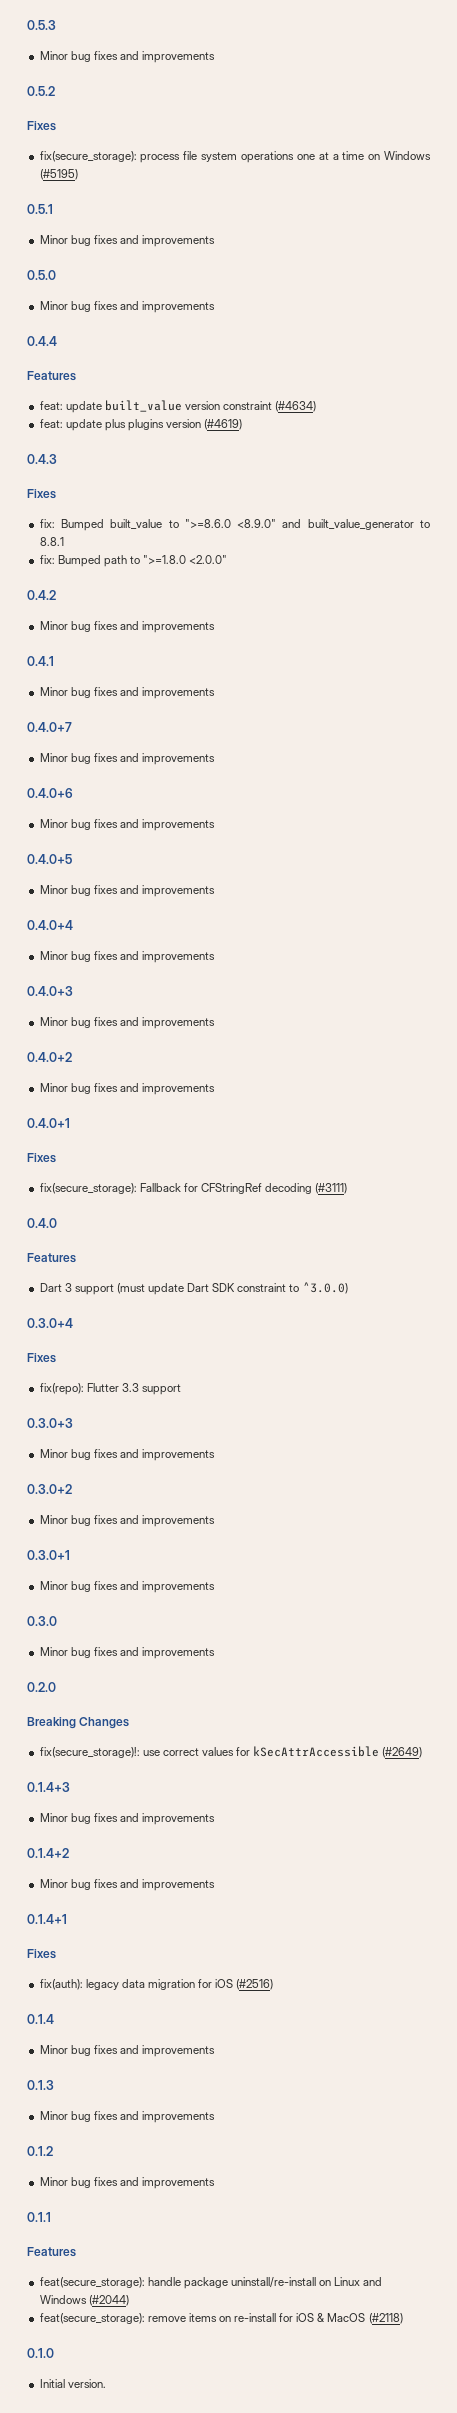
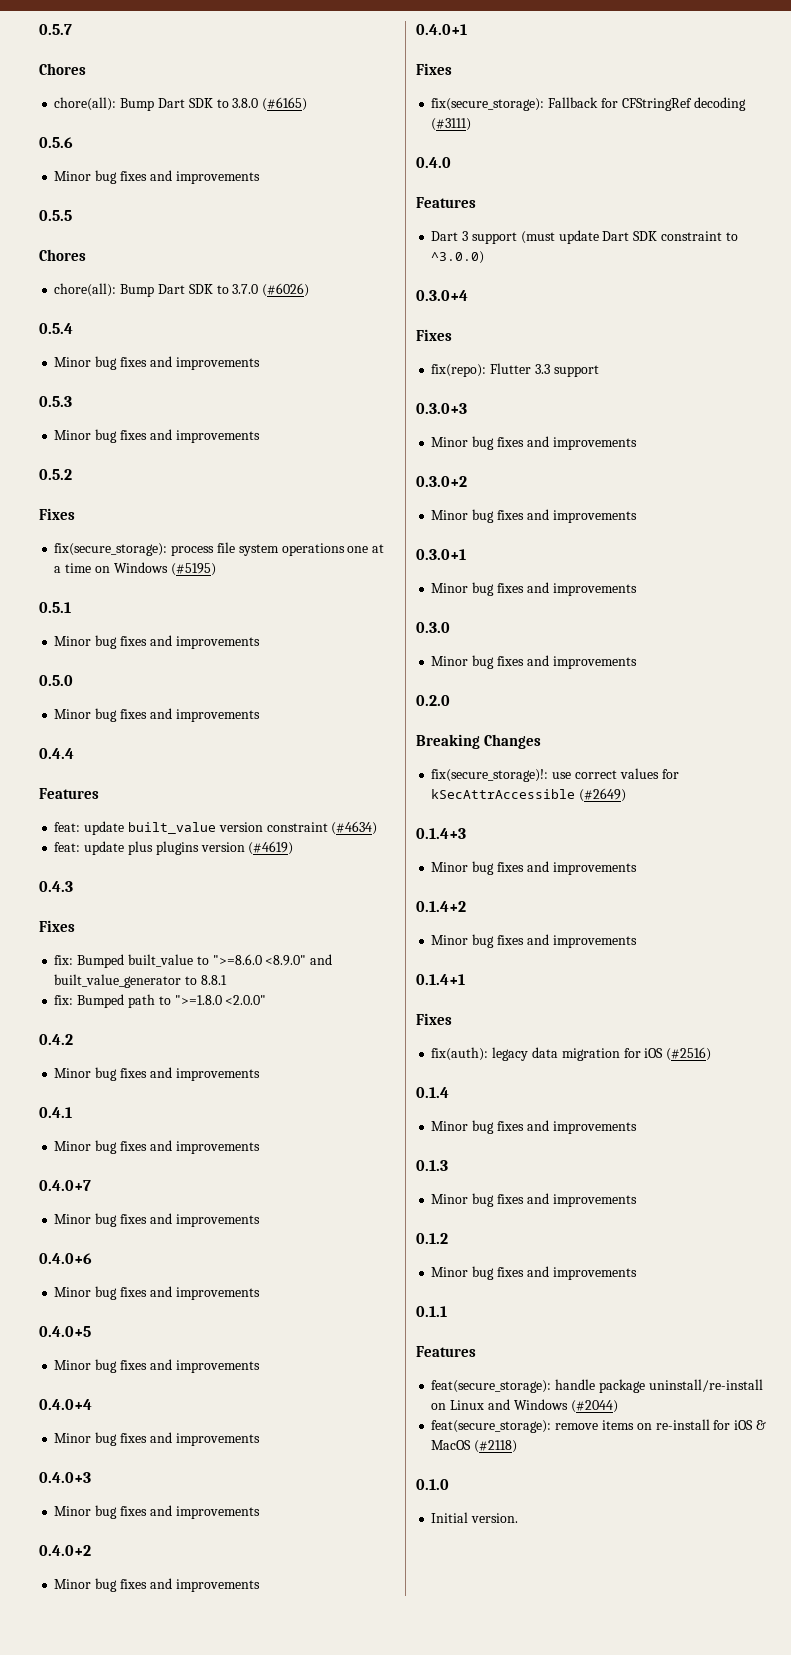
+ 0.5.7
+ Chores
+ chore(all): Bump Dart SDK to 3.8.0 (#6165)
+ 0.5.6
+ Minor bug fixes and improvements
+ 0.5.5
+ Chores
+ chore(all): Bump Dart SDK to 3.7.0 (#6026)
+ 0.5.4
+ Minor bug fixes and improvements

